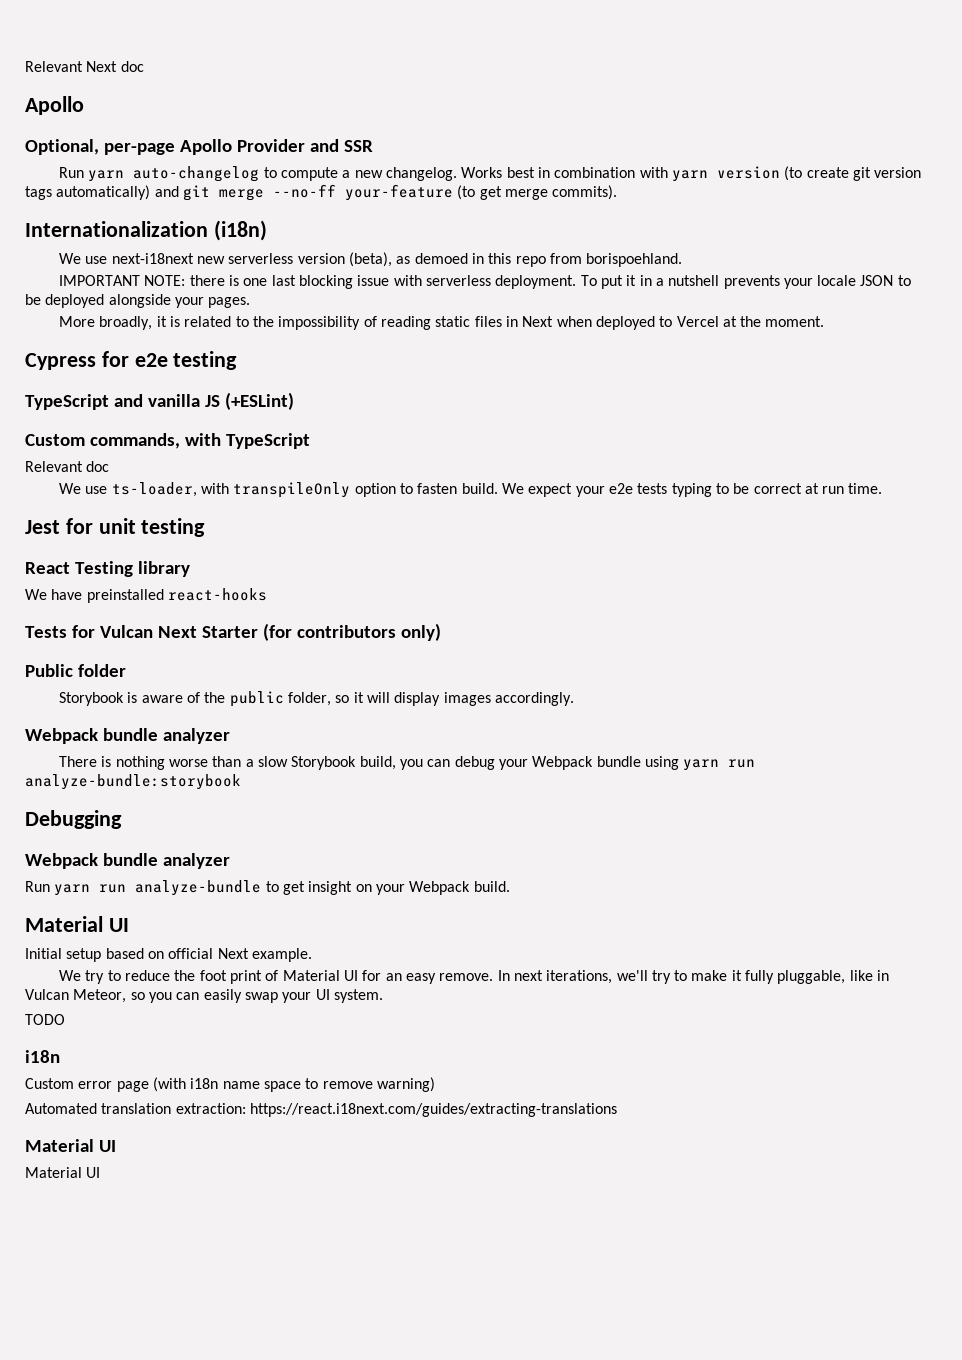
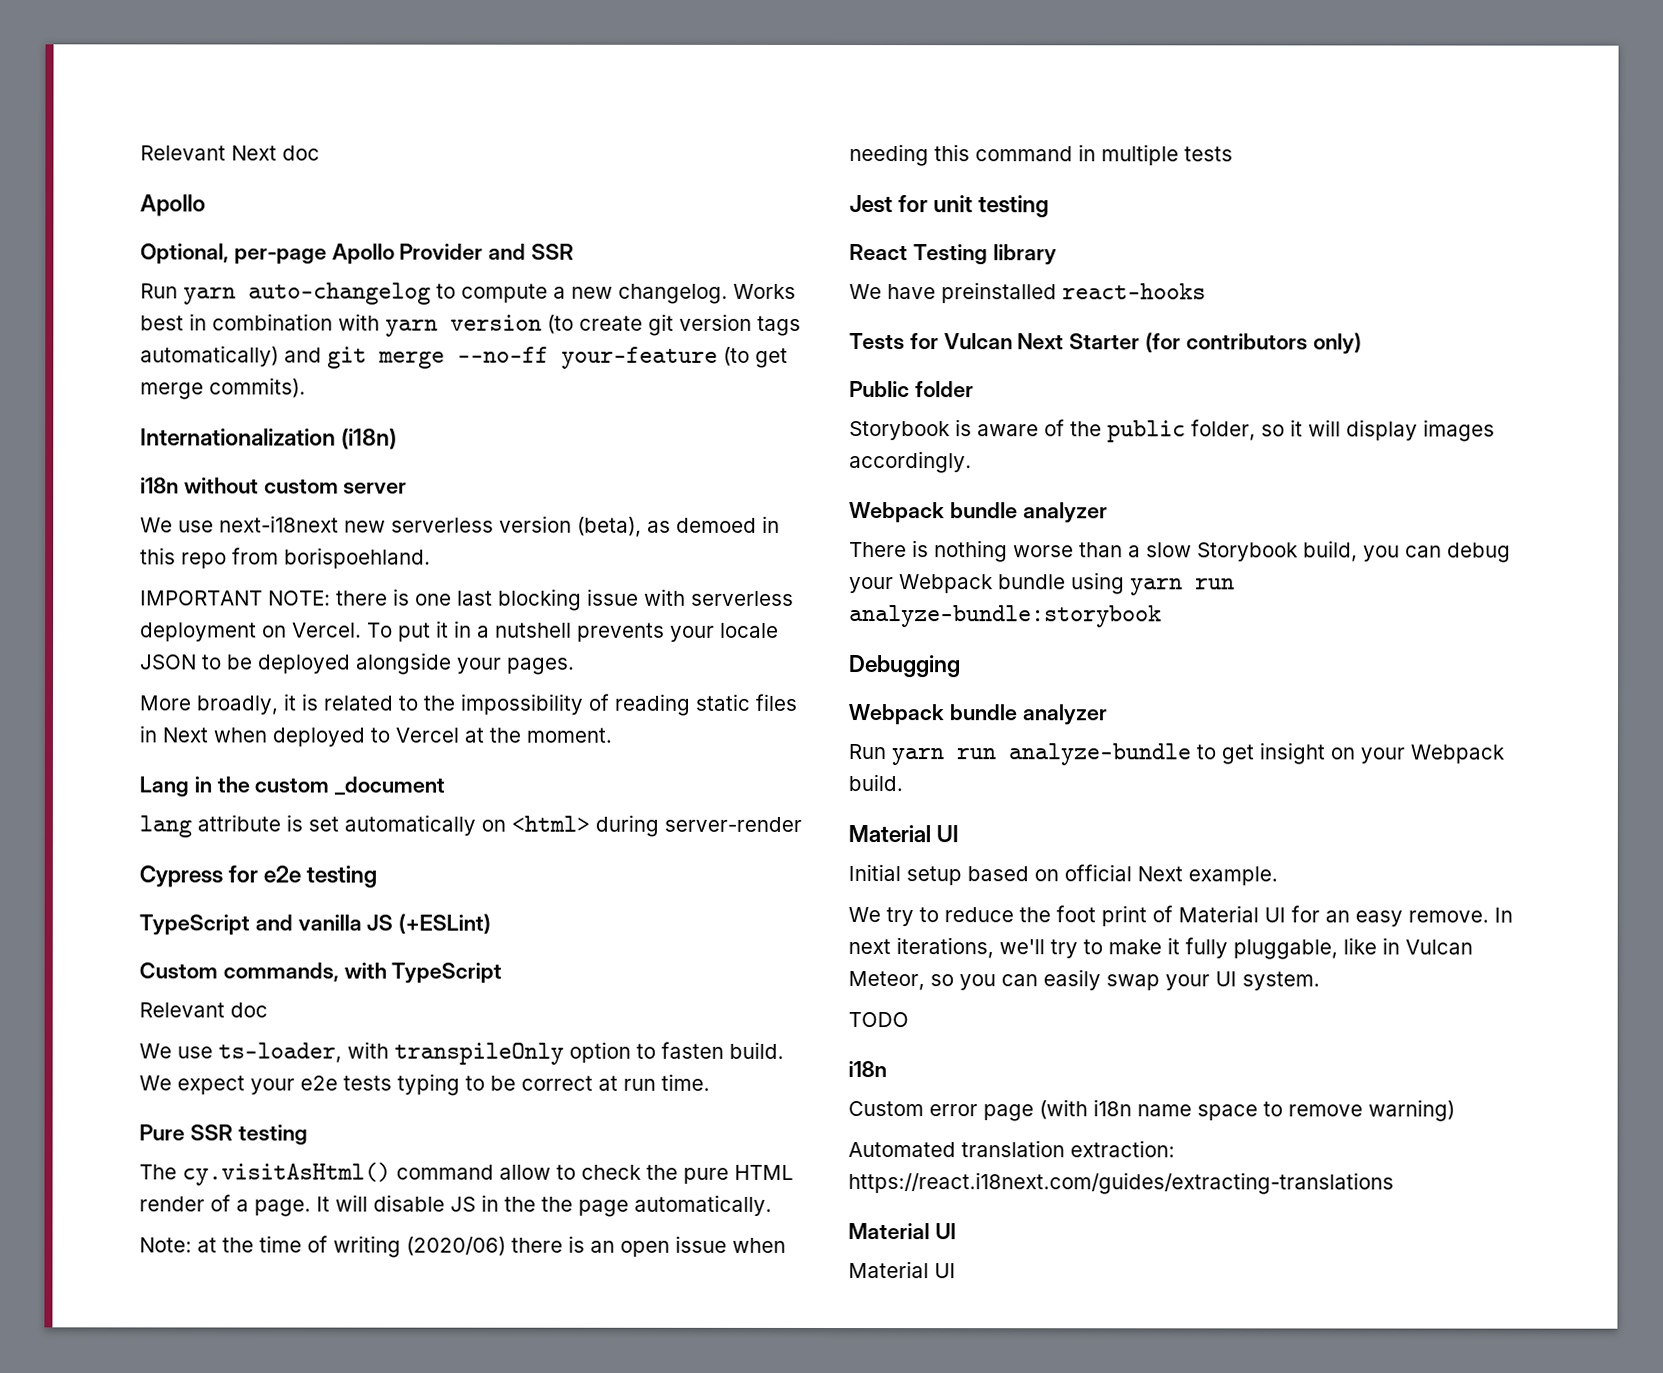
+ i18n without custom server
- IMPORTANT NOTE: there is one last blocking issue with serverless deployment.
+ IMPORTANT NOTE: there is one last blocking issue with serverless deployment on Vercel.
+ Lang in the custom _document
+ lang attribute is set automatically on <html> during server-render
+ Pure SSR testing
+ The cy.visitAsHtml() command allow to check the pure HTML render of a page. It will disable JS in the the page automatically.
+ Note: at the time of writing (2020/06) there is an open issue when needing this command in multiple tests

